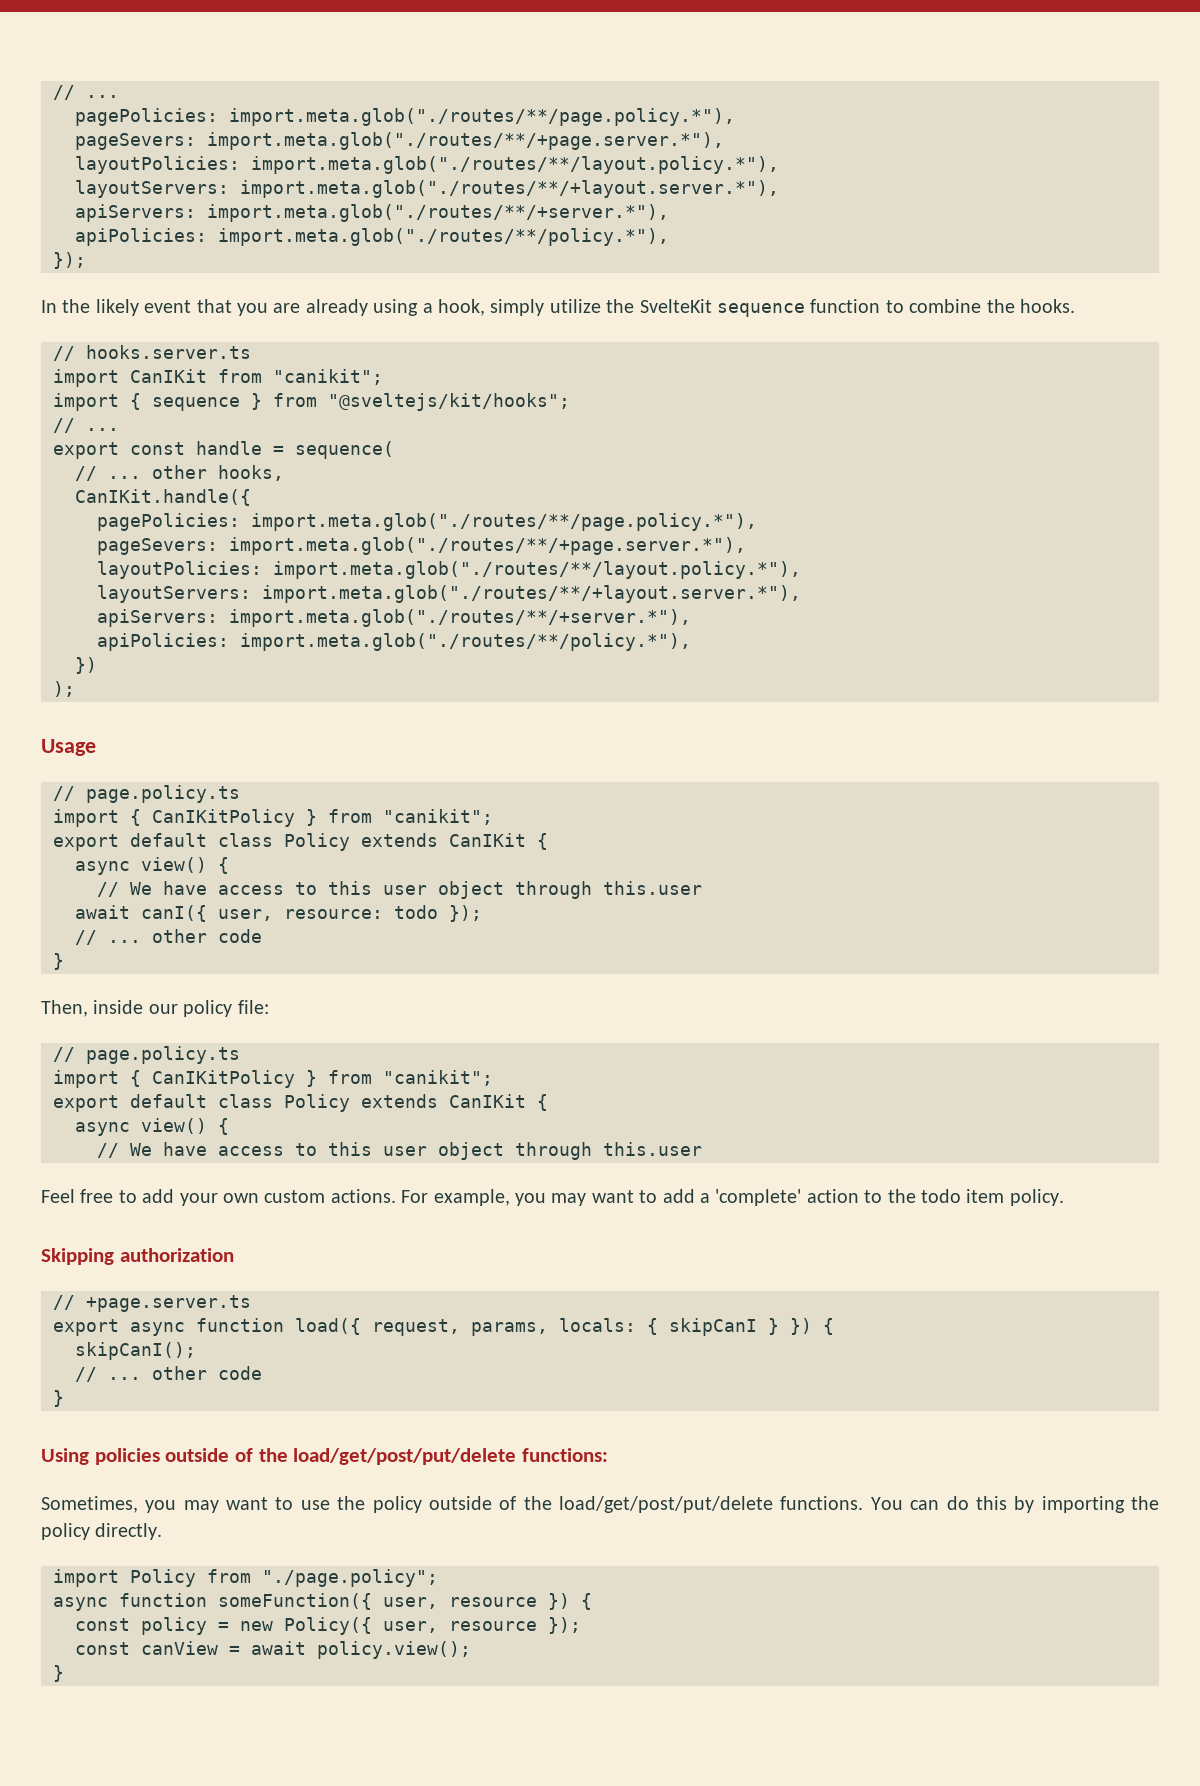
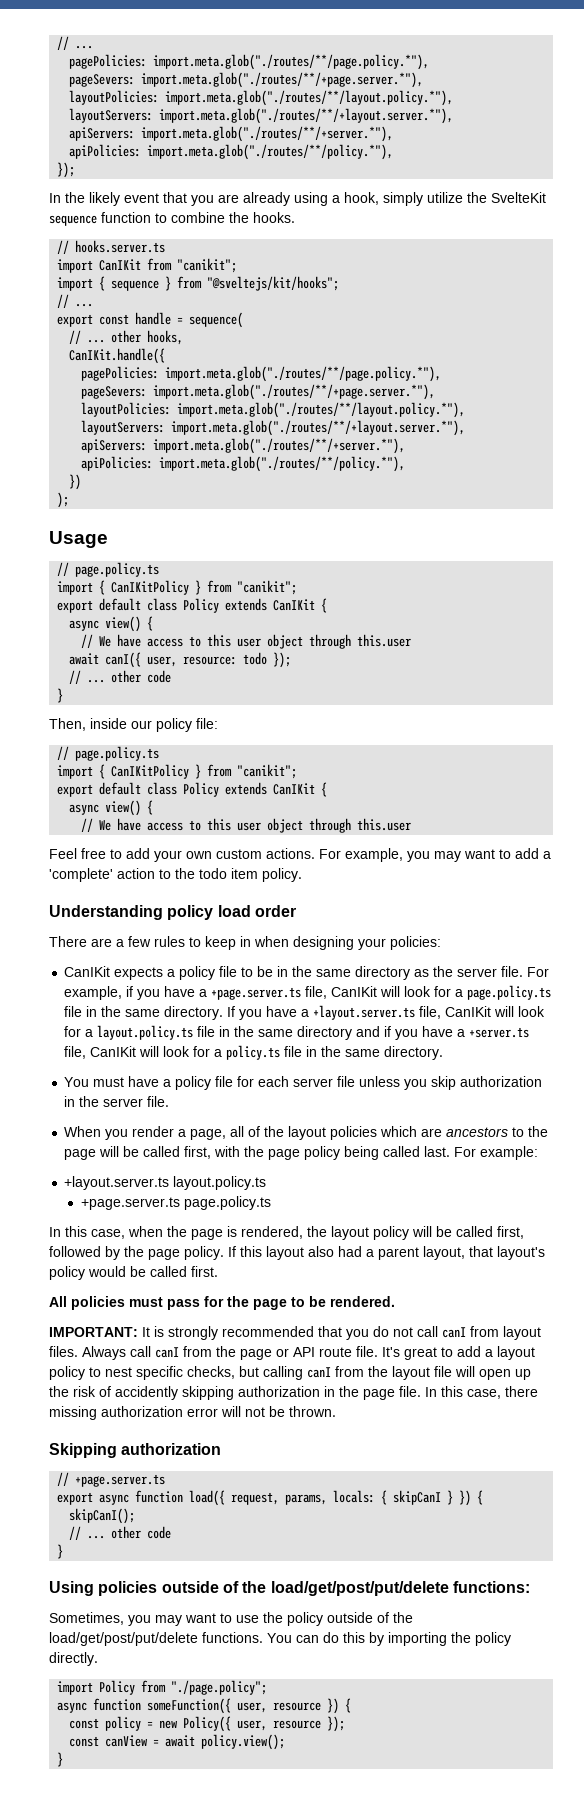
+ Understanding policy load order
+ There are a few rules to keep in when designing your policies:
+ CanIKit expects a policy file to be in the same directory as the server file. For example, if you have a +page.server.ts file, CanIKit will look for a page.policy.ts file in the same directory. If you have a +layout.server.ts file, CanIKit will look for a layout.policy.ts file in the same directory and if you have a +server.ts file, CanIKit will look for a policy.ts file in the same directory.
+ You must have a policy file for each server file unless you skip authorization in the server file.
+ When you render a page, all of the layout policies which are ancestors to the page will be called first, with the page policy being called last. For example:
+ +layout.server.ts layout.policy.ts
+ +page.server.ts page.policy.ts
+ In this case, when the page is rendered, the layout policy will be called first, followed by the page policy. If this layout also had a parent layout, that layout's policy would be called first.
+ All policies must pass for the page to be rendered.
+ IMPORTANT: It is strongly recommended that you do not call canI from layout files. Always call canI from the page or API route file. It's great to add a layout policy to nest specific checks, but calling canI from the layout file will open up the risk of accidently skipping authorization in the page file. In this case, there missing authorization error will not be thrown.

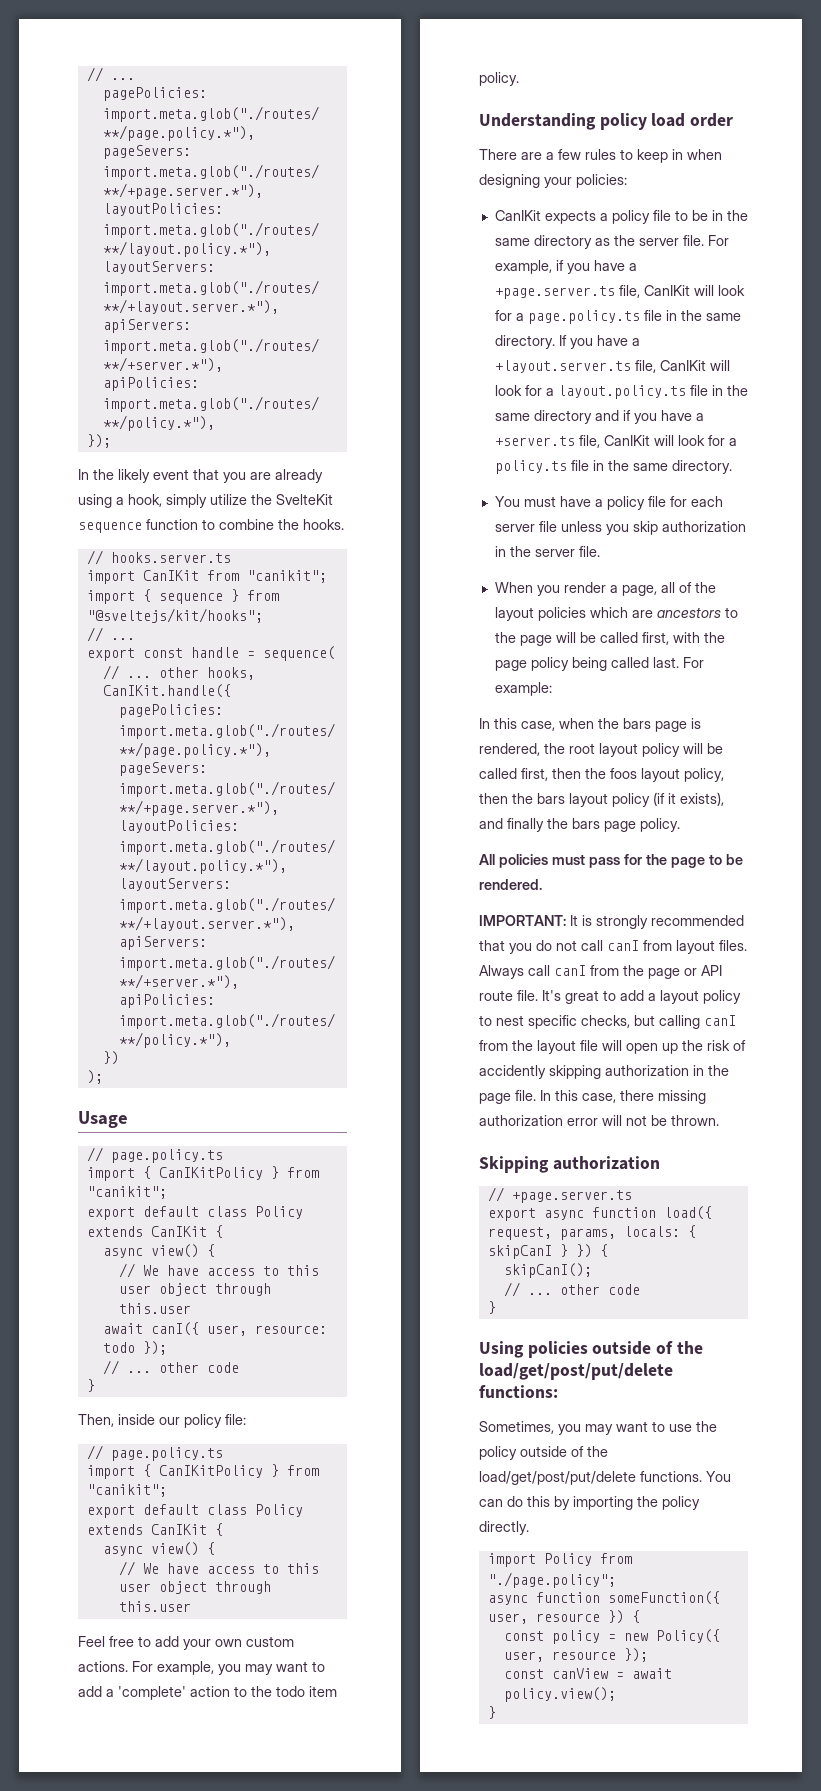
- +layout.server.ts layout.policy.ts
- +page.server.ts page.policy.ts
- In this case, when the page is rendered, the layout policy will be called first, followed by the page policy. If this layout also had a parent layout, that layout's policy would be called first.
+ In this case, when the bars page is rendered, the root layout policy will be called first, then the foos layout policy, then the bars layout policy (if it exists), and finally the bars page policy.

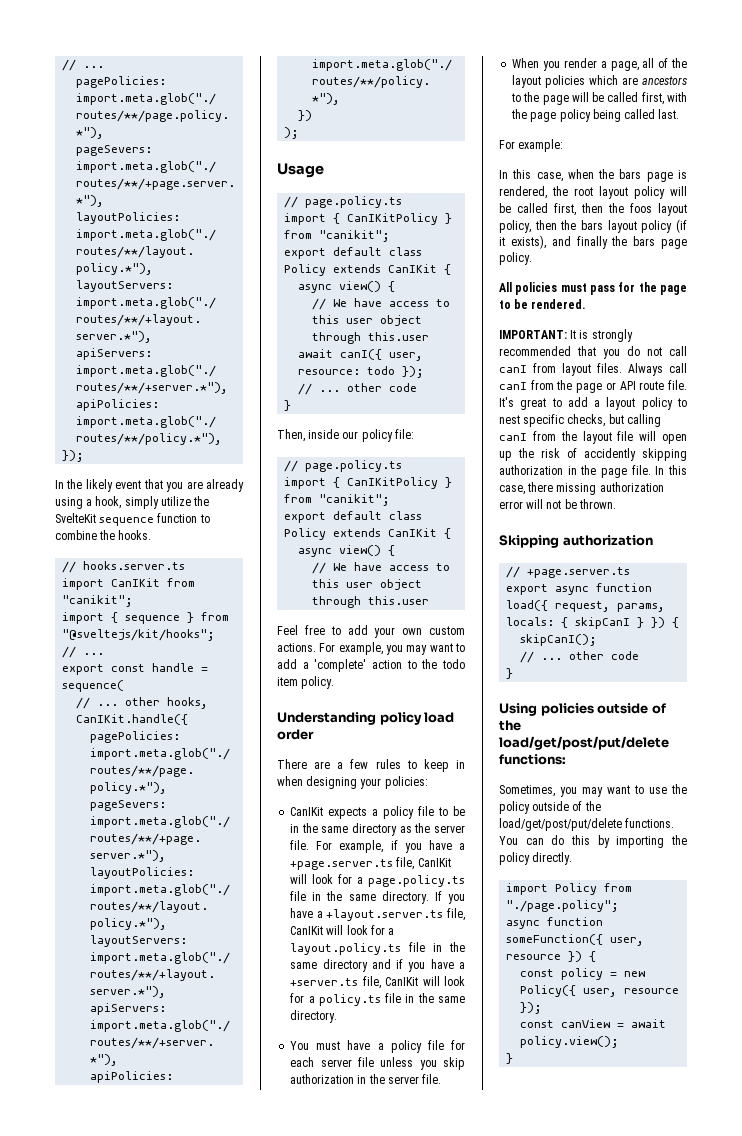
- When you render a page, all of the layout policies which are ancestors to the page will be called first, with the page policy being called last. For example:
+ When you render a page, all of the layout policies which are ancestors to the page will be called first, with the page policy being called last.
+ For example:

